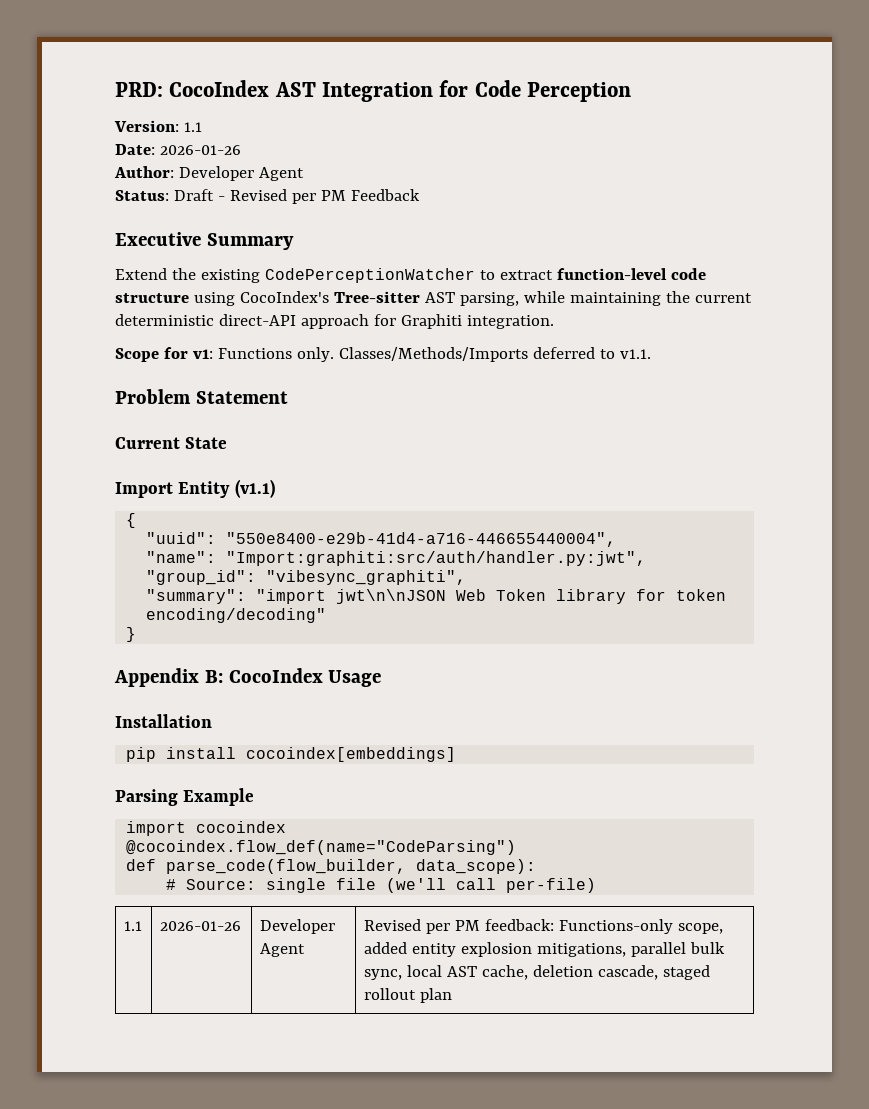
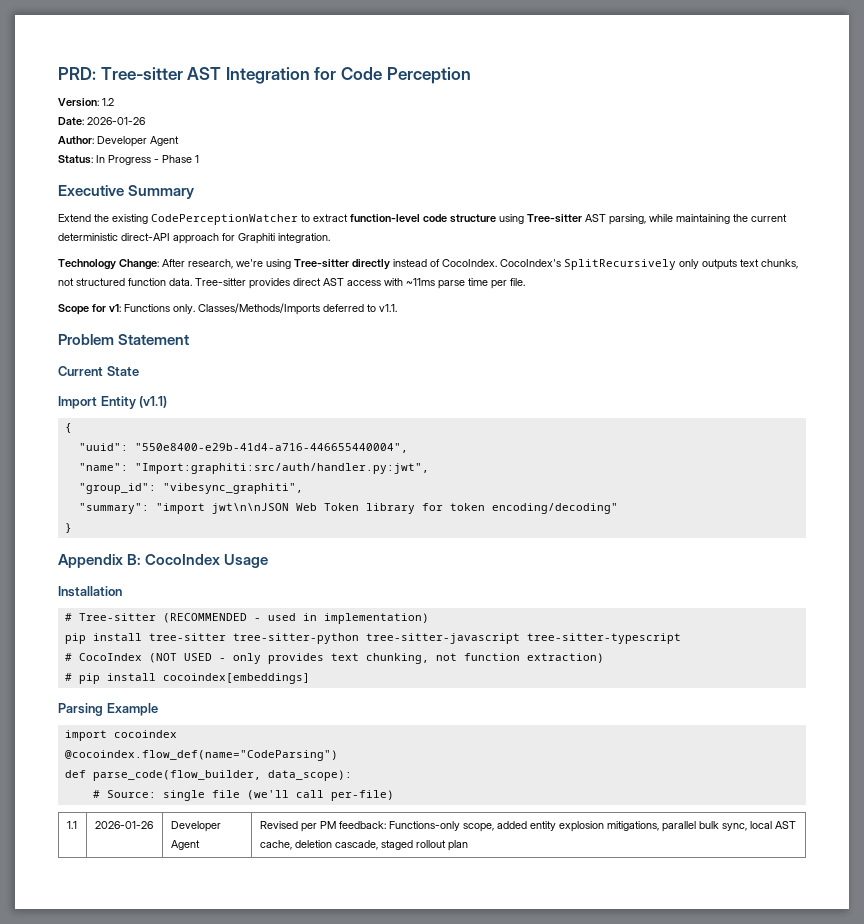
- PRD: CocoIndex AST Integration for Code Perception
+ PRD: Tree-sitter AST Integration for Code Perception
- Version: 1.1
+ Version: 1.2
- Status: Draft - Revised per PM Feedback
+ Status: In Progress - Phase 1
- Extend the existing CodePerceptionWatcher to extract function-level code structure using CocoIndex's Tree-sitter AST parsing, while maintaining the current deterministic direct-API approach for Graphiti integration.
+ Extend the existing CodePerceptionWatcher to extract function-level code structure using Tree-sitter AST parsing, while maintaining the current deterministic direct-API approach for Graphiti integration.
+ Technology Change: After research, we're using Tree-sitter directly instead of CocoIndex. CocoIndex's SplitRecursively only outputs text chunks, not structured function data. Tree-sitter provides direct AST access with ~11ms parse time per file.
- pip install cocoindex[embeddings]
+ # Tree-sitter (RECOMMENDED - used in implementation)
+ pip install tree-sitter tree-sitter-python tree-sitter-javascript tree-sitter-typescript
+ # CocoIndex (NOT USED - only provides text chunking, not function extraction)
+ # pip install cocoindex[embeddings]

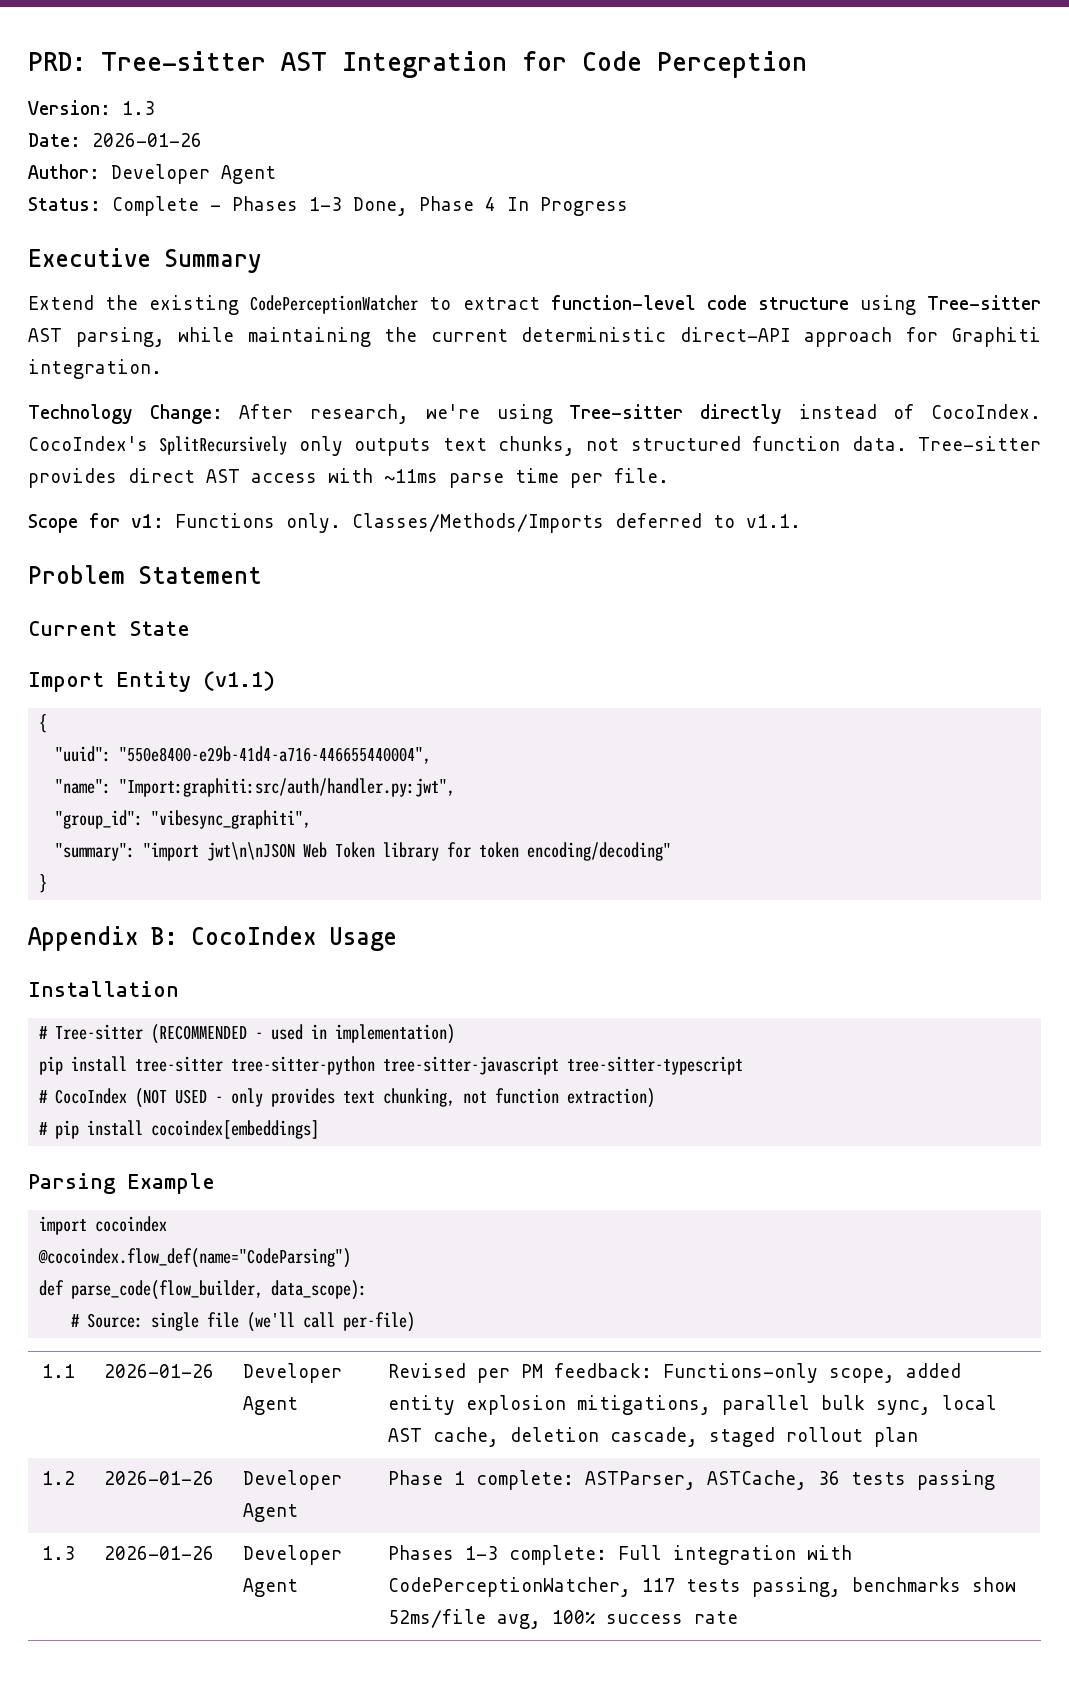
- Version: 1.2
+ Version: 1.3
- Status: In Progress - Phase 1
+ Status: Complete - Phases 1-3 Done, Phase 4 In Progress
+ 1.2 | 2026-01-26 | Developer Agent | Phase 1 complete: ASTParser, ASTCache, 36 tests passing
+ 1.3 | 2026-01-26 | Developer Agent | Phases 1-3 complete: Full integration with CodePerceptionWatcher, 117 tests passing, benchmarks show 52ms/file avg, 100% success rate

